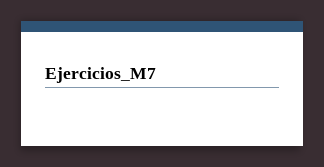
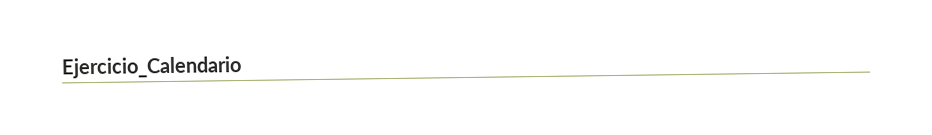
- Ejercicios_M7
+ Ejercicio_Calendario

